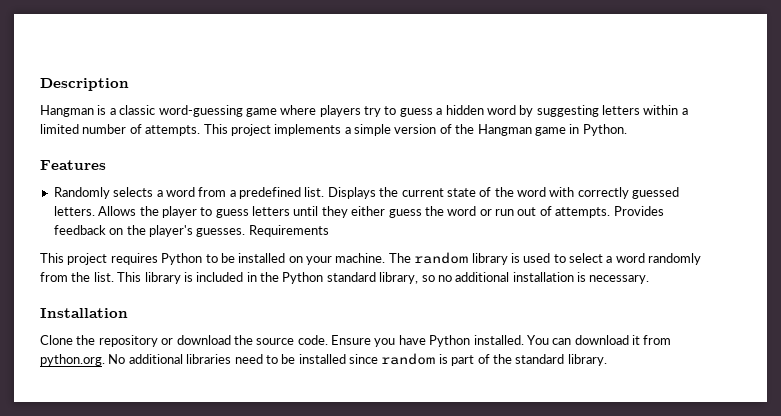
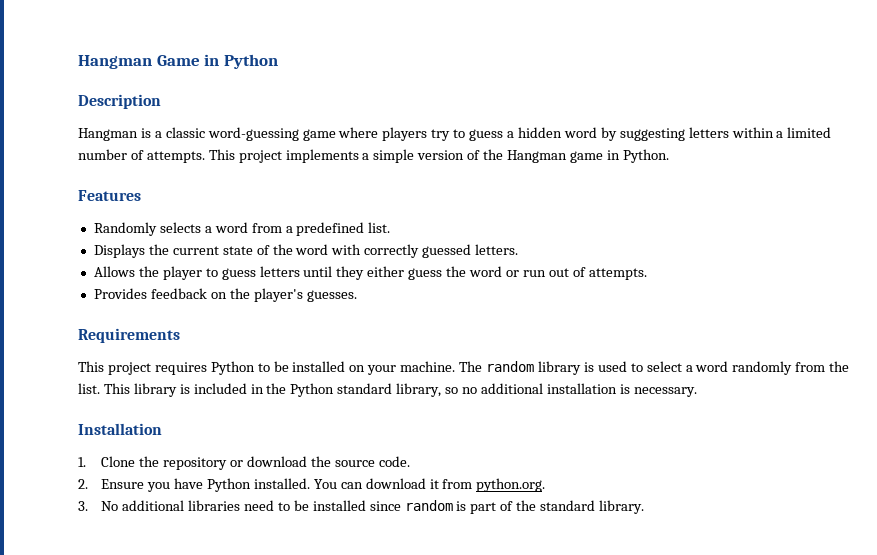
+ Hangman Game in Python
- Randomly selects a word from a predefined list. Displays the current state of the word with correctly guessed letters. Allows the player to guess letters until they either guess the word or run out of attempts. Provides feedback on the player's guesses. Requirements
+ Randomly selects a word from a predefined list.
+ Displays the current state of the word with correctly guessed letters.
+ Allows the player to guess letters until they either guess the word or run out of attempts.
+ Provides feedback on the player's guesses.
+ Requirements
- Clone the repository or download the source code. Ensure you have Python installed.
+ 1. Clone the repository or download the source code.
+ 2. Ensure you have Python installed.
- You can download it from python.org. No additional libraries need to be installed since random is part of the standard library.
+ You can download it from python.org.
+ 3. No additional libraries need to be installed since random is part of the standard library.

